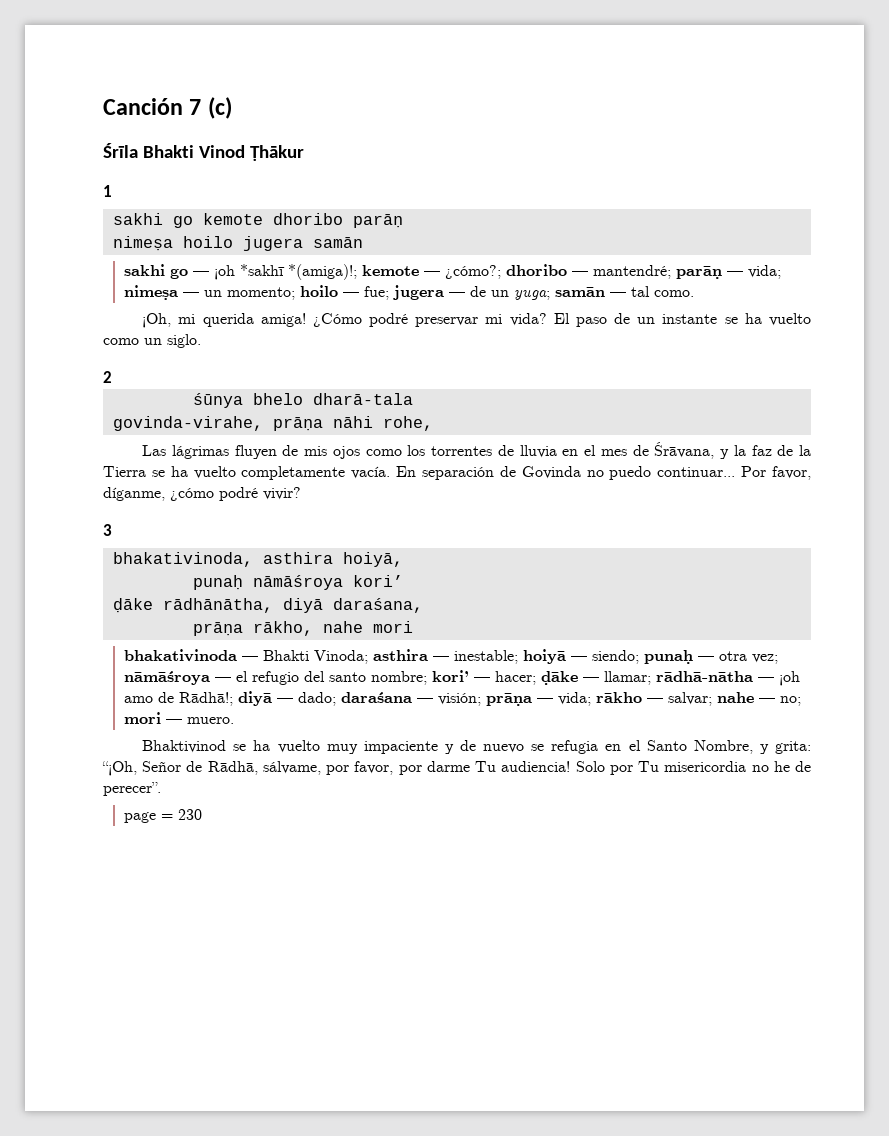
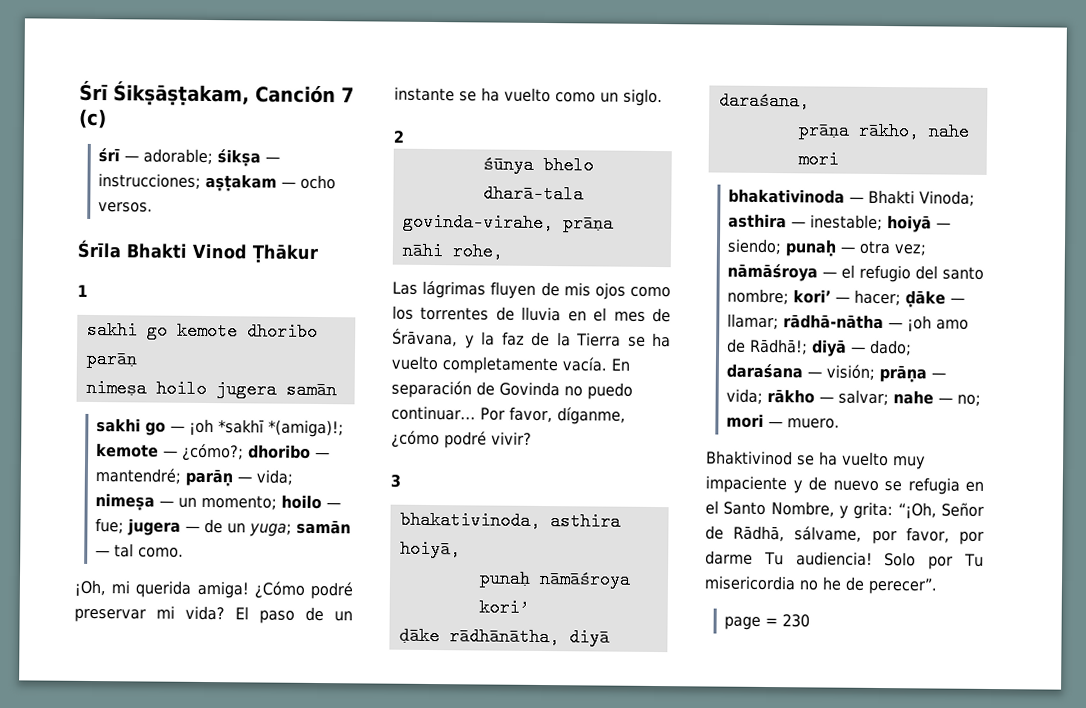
- Canción 7 (c)
+ Śrī Śikṣāṣṭakam, Canción 7 (c)
+ śrī — adorable; śikṣa — instrucciones; aṣṭakam — ocho versos.

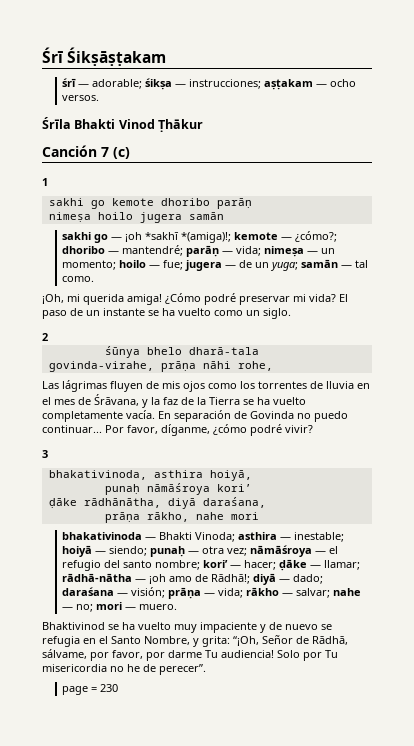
- Śrī Śikṣāṣṭakam, Canción 7 (c)
+ Śrī Śikṣāṣṭakam
+ Canción 7 (c)

